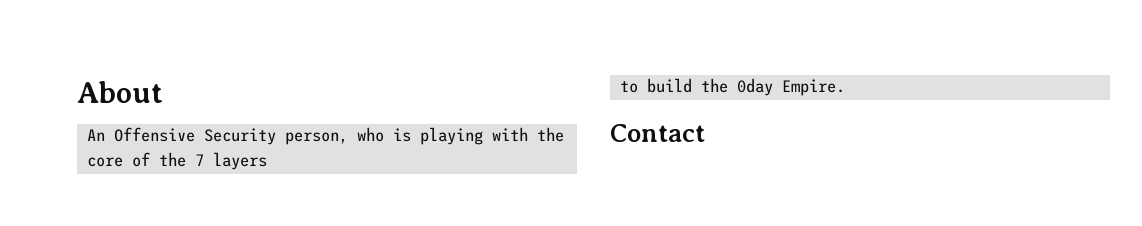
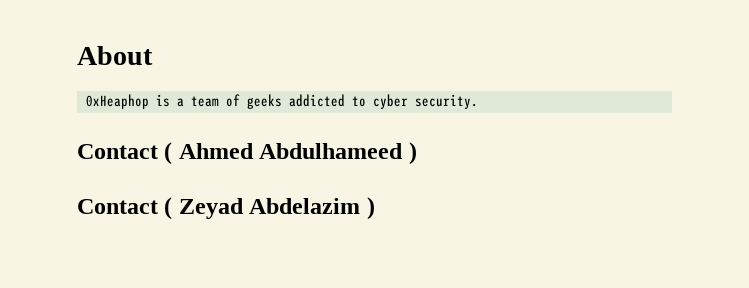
- An Offensive Security person, who is playing with the core of the 7 layers
- to build the 0day Empire.
- Contact
+ 0xHeaphop is a team of geeks addicted to cyber security.
+ Contact ( Ahmed Abdulhameed )
+ Contact ( Zeyad Abdelazim )

